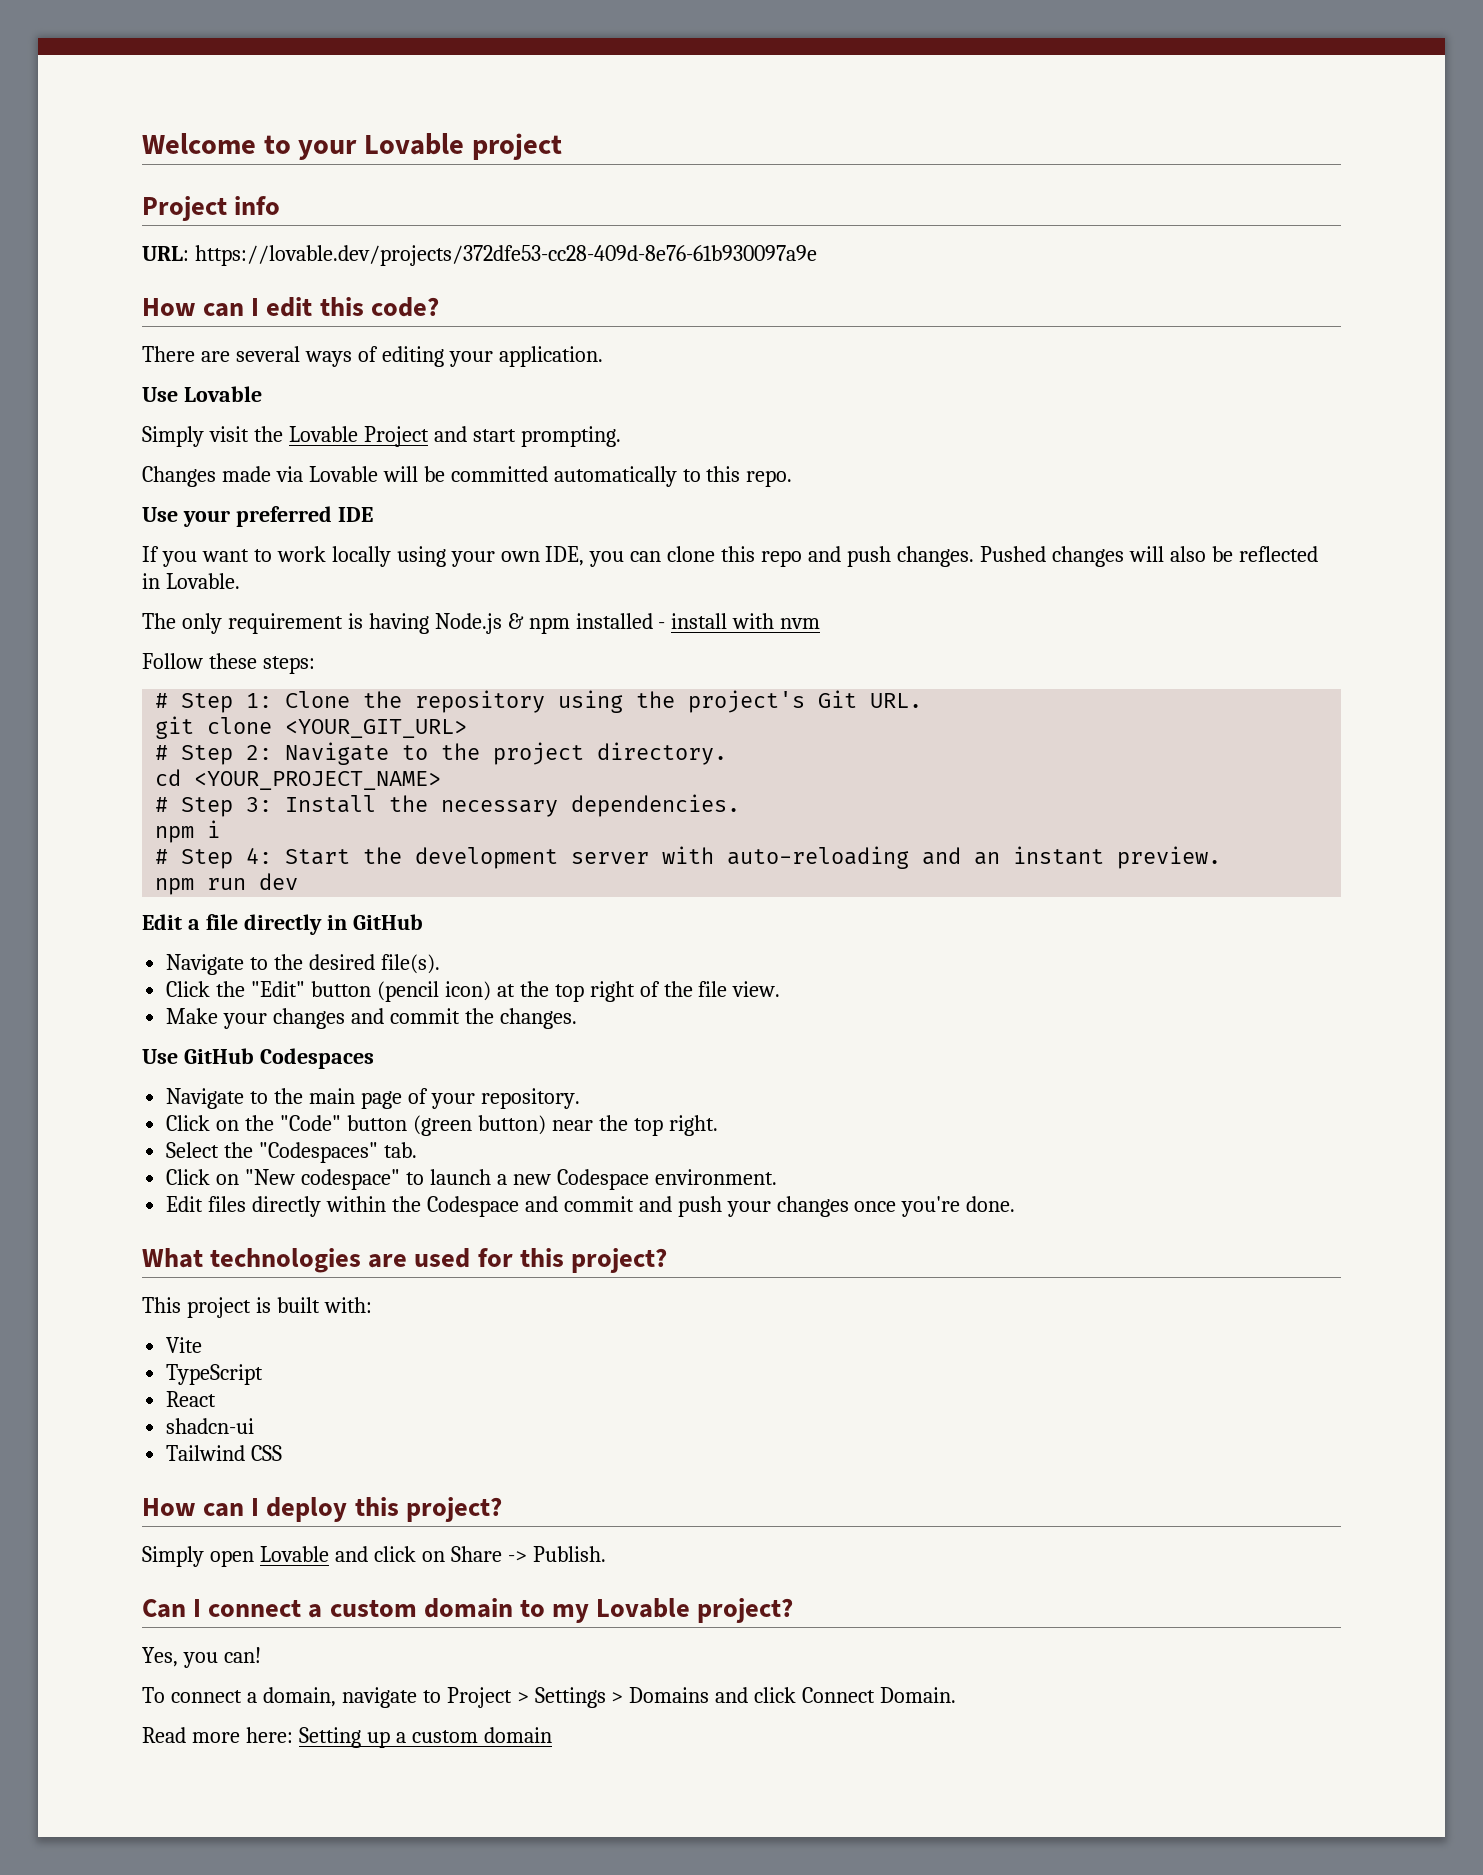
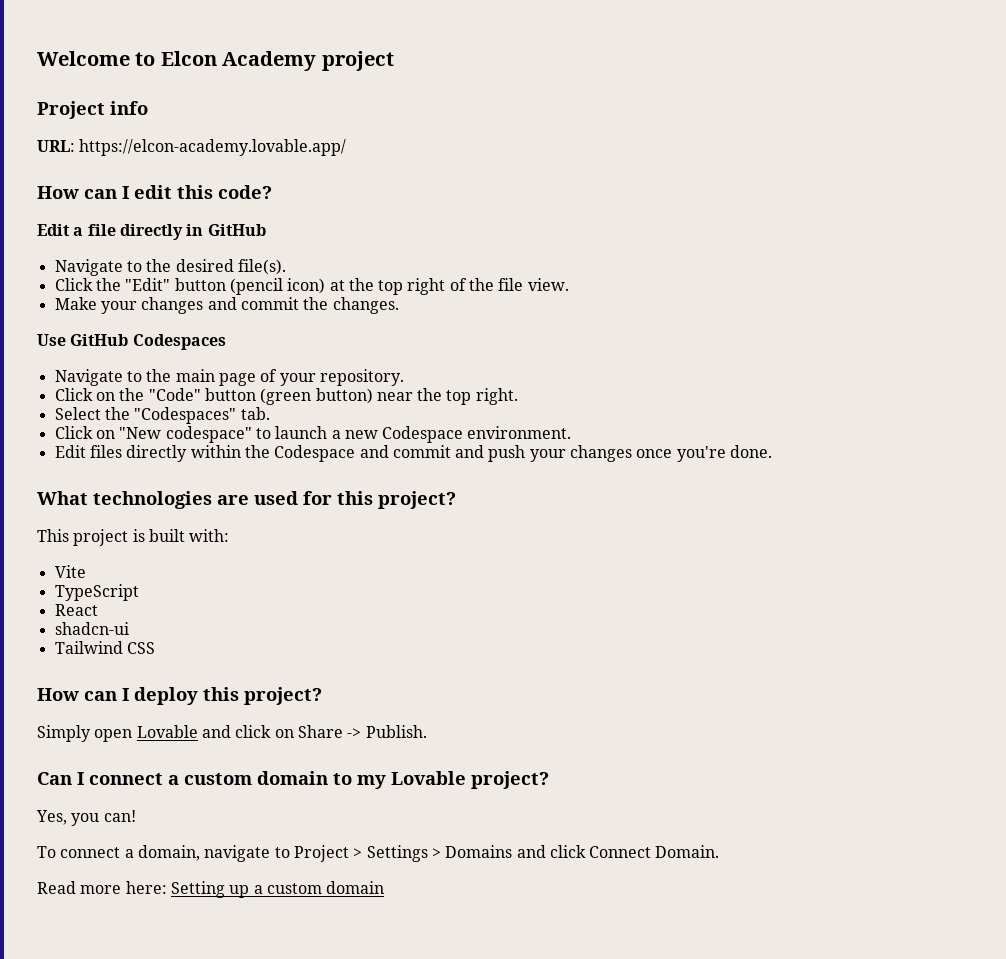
- Welcome to your Lovable project
+ Welcome to Elcon Academy project
- URL: https://lovable.dev/projects/372dfe53-cc28-409d-8e76-61b930097a9e
+ URL: https://elcon-academy.lovable.app/
- There are several ways of editing your application.
- Use Lovable
- Simply visit the Lovable Project and start prompting.
- Changes made via Lovable will be committed automatically to this repo.
- Use your preferred IDE
- If you want to work locally using your own IDE, you can clone this repo and push changes. Pushed changes will also be reflected in Lovable.
- The only requirement is having Node.js & npm installed - install with nvm
- Follow these steps:
- # Step 1: Clone the repository using the project's Git URL.
- git clone <YOUR_GIT_URL>
- # Step 2: Navigate to the project directory.
- cd <YOUR_PROJECT_NAME>
- # Step 3: Install the necessary dependencies.
- npm i
- # Step 4: Start the development server with auto-reloading and an instant preview.
- npm run dev

